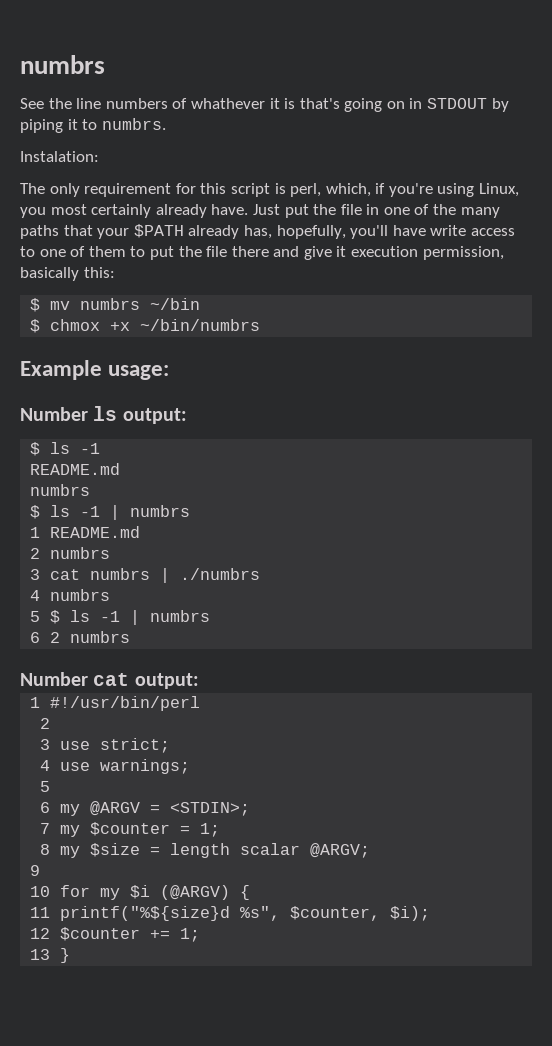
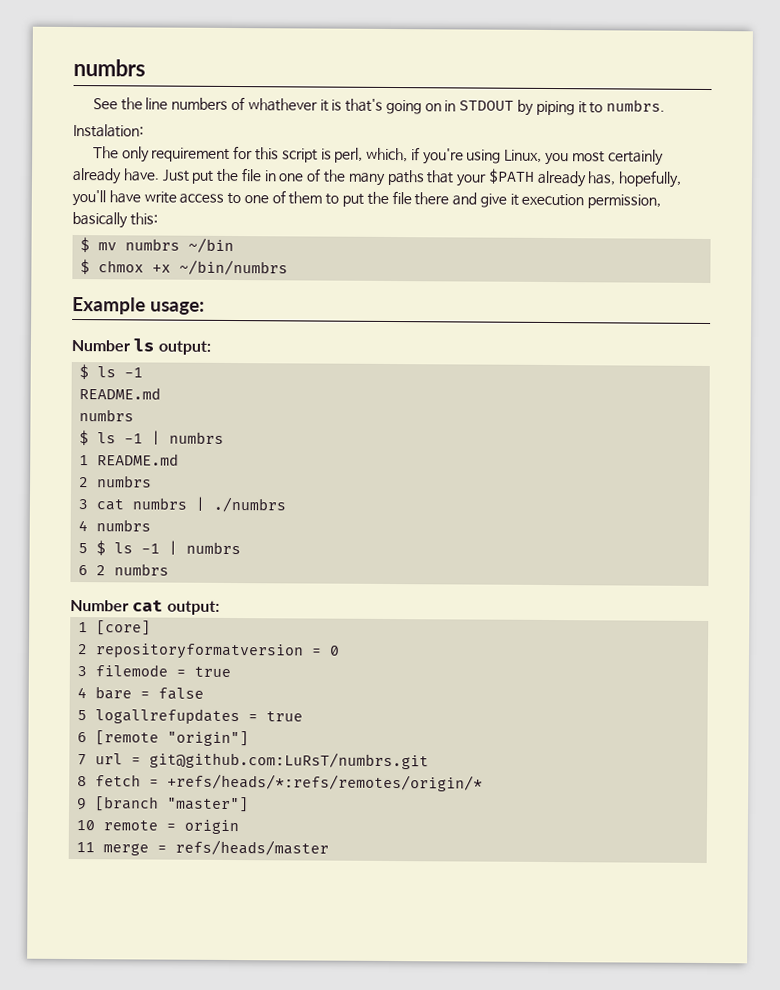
- 1 #!/usr/bin/perl
- 2
- 3 use strict;
- 4 use warnings;
- 5
- 6 my @ARGV = <STDIN>;
- 7 my $counter = 1;
- 8 my $size = length scalar @ARGV;
+ 1 [core]
+ 2 repositoryformatversion = 0
+ 3 filemode = true
+ 4 bare = false
+ 5 logallrefupdates = true
+ 6 [remote "origin"]
+ 7 url = git@github.com:LuRsT/numbrs.git
+ 8 fetch = +refs/heads/*:refs/remotes/origin/*
- 9
+ 9 [branch "master"]
- 10 for my $i (@ARGV) {
- 11 printf("%${size}d %s", $counter, $i);
- 12 $counter += 1;
- 13 }
+ 10 remote = origin
+ 11 merge = refs/heads/master

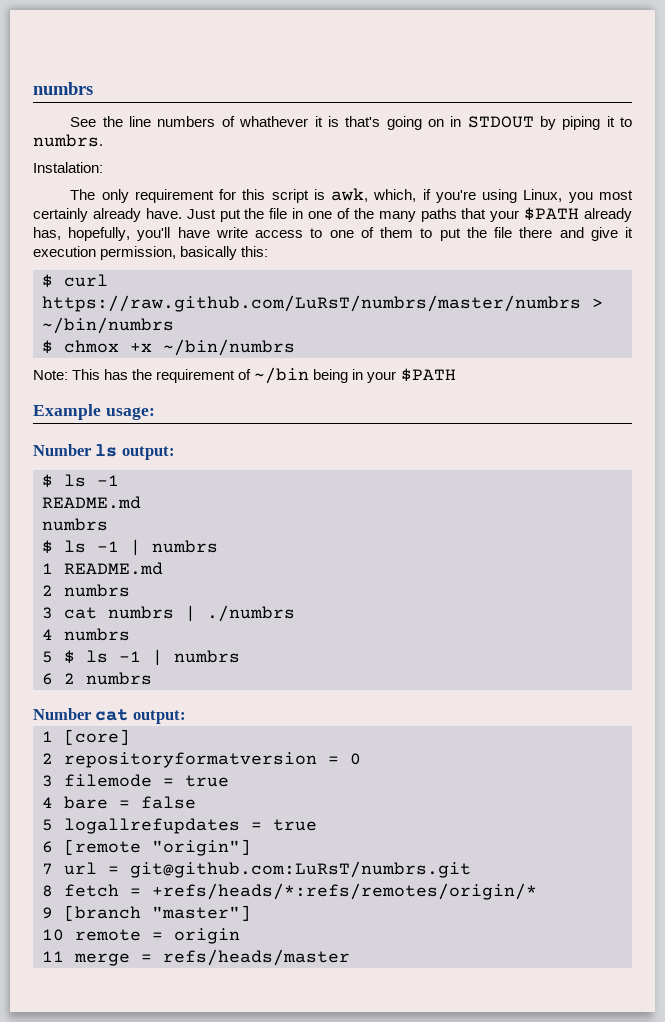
- The only requirement for this script is perl, which, if you're using Linux, you most certainly already have.
+ The only requirement for this script is awk, which, if you're using Linux, you most certainly already have.
- $ mv numbrs ~/bin
+ $ curl https://raw.github.com/LuRsT/numbrs/master/numbrs > ~/bin/numbrs
+ Note: This has the requirement of ~/bin being in your $PATH

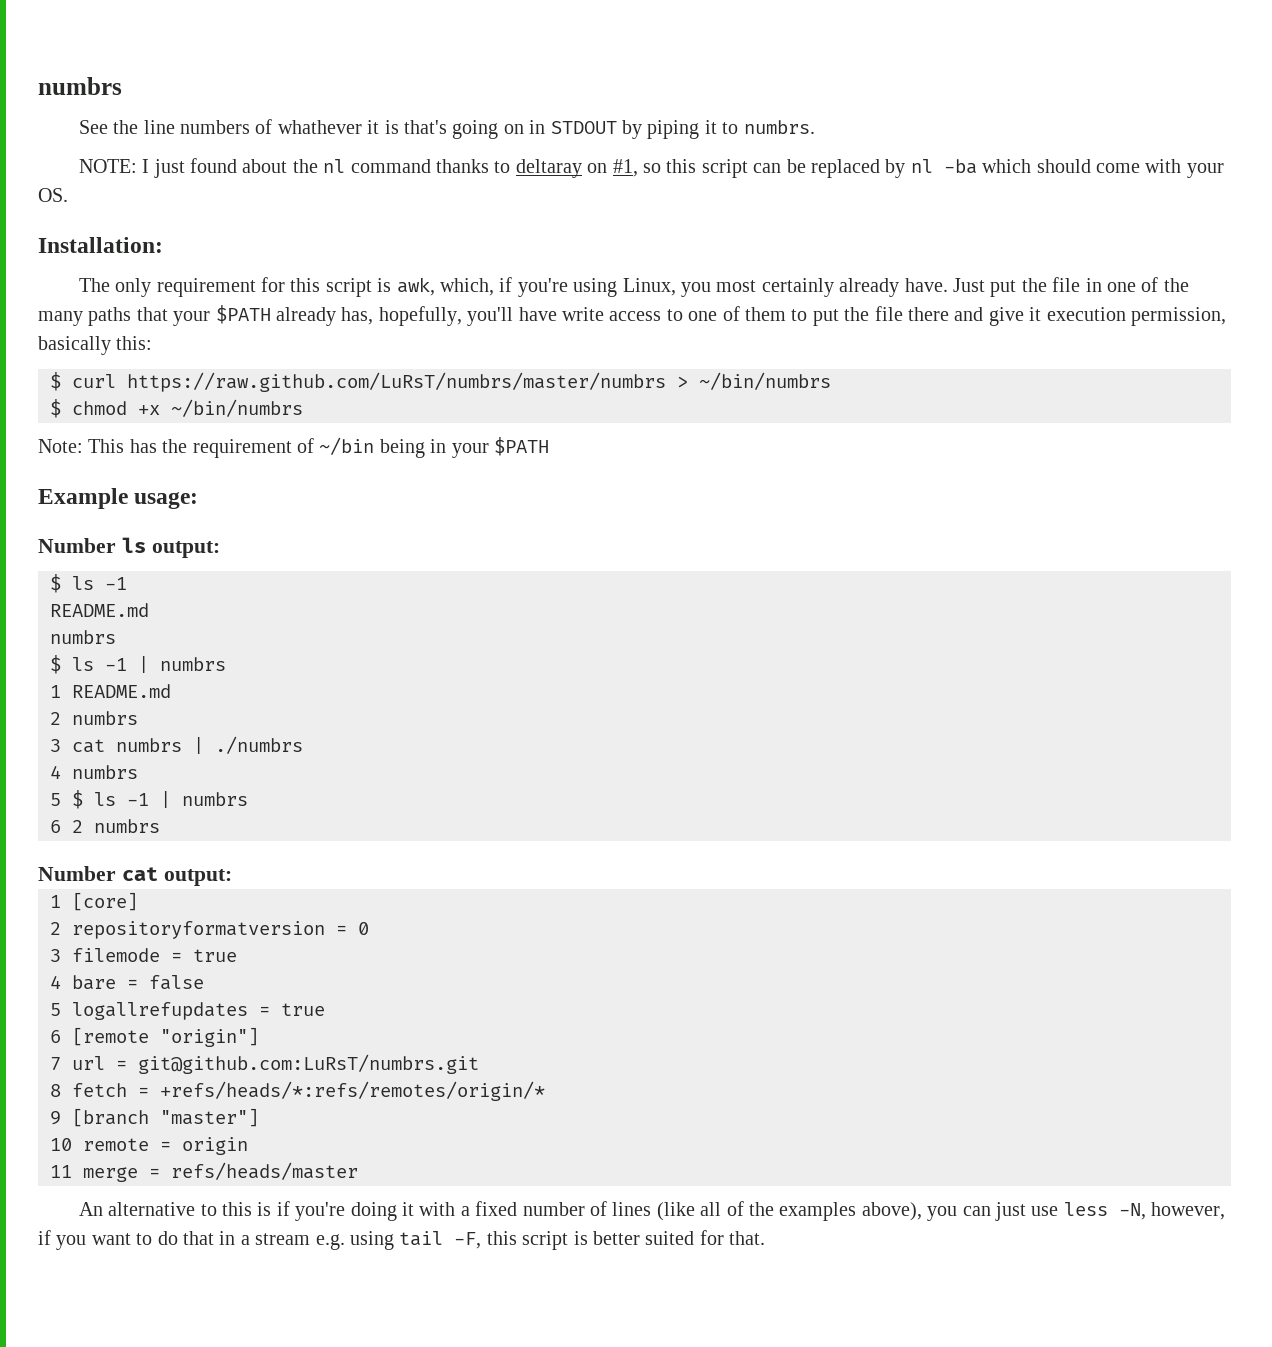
- Instalation:
+ NOTE: I just found about the nl command thanks to deltaray on #1, so this script can be replaced by nl -ba which should come with your OS.
+ Installation:
- $ chmox +x ~/bin/numbrs
+ $ chmod +x ~/bin/numbrs
+ An alternative to this is if you're doing it with a fixed number of lines (like all of the examples above), you can just use less -N, however, if you want to do that in a stream e.g. using tail -F, this script is better suited for that.

